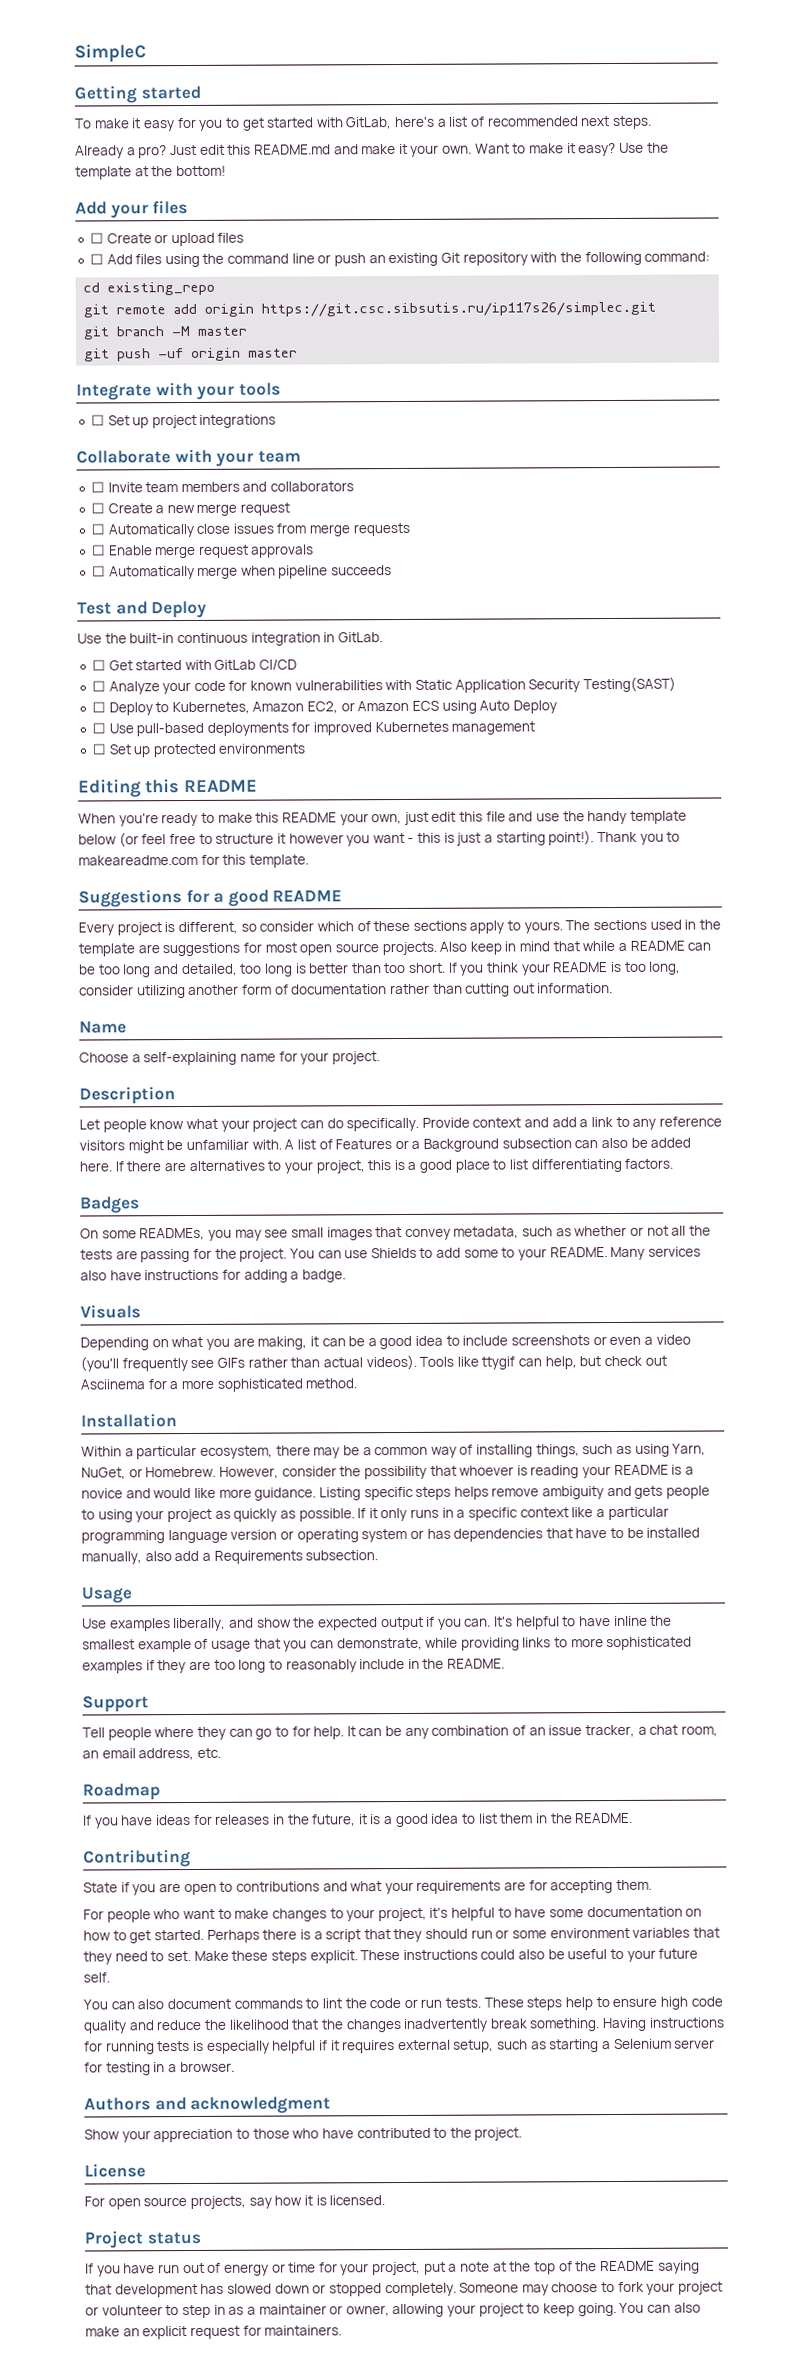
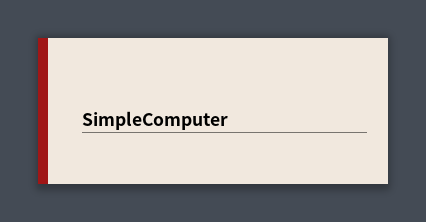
- SimpleC
- Getting started
- To make it easy for you to get started with GitLab, here's a list of recommended next steps.
- Already a pro? Just edit this README.md and make it your own. Want to make it easy? Use the template at the bottom!
- Add your files
- ☐ Create or upload files
- ☐ Add files using the command line or push an existing Git repository with the following command:
- cd existing_repo
- git remote add origin https://git.csc.sibsutis.ru/ip117s26/simplec.git
- git branch -M master
- git push -uf origin master
- Integrate with your tools
- ☐ Set up project integrations
- Collaborate with your team
- ☐ Invite team members and collaborators
- ☐ Create a new merge request
- ☐ Automatically close issues from merge requests
- ☐ Enable merge request approvals
- ☐ Automatically merge when pipeline succeeds
- Test and Deploy
- Use the built-in continuous integration in GitLab.
- ☐ Get started with GitLab CI/CD
- ☐ Analyze your code for known vulnerabilities with Static Application Security Testing(SAST)
- ☐ Deploy to Kubernetes, Amazon EC2, or Amazon ECS using Auto Deploy
- ☐ Use pull-based deployments for improved Kubernetes management
- ☐ Set up protected environments
- Editing this README
- When you're ready to make this README your own, just edit this file and use the handy template below (or feel free to structure it however you want - this is just a starting point!). Thank you to makeareadme.com for this template.
- Suggestions for a good README
- Every project is different, so consider which of these sections apply to yours. The sections used in the template are suggestions for most open source projects. Also keep in mind that while a README can be too long and detailed, too long is better than too short. If you think your README is too long, consider utilizing another form of documentation rather than cutting out information.
- Name
- Choose a self-explaining name for your project.
- Description
- Let people know what your project can do specifically. Provide context and add a link to any reference visitors might be unfamiliar with. A list of Features or a Background subsection can also be added here. If there are alternatives to your project, this is a good place to list differentiating factors.
- Badges
- On some READMEs, you may see small images that convey metadata, such as whether or not all the tests are passing for the project. You can use Shields to add some to your README. Many services also have instructions for adding a badge.
- Visuals
- Depending on what you are making, it can be a good idea to include screenshots or even a video (you'll frequently see GIFs rather than actual videos). Tools like ttygif can help, but check out Asciinema for a more sophisticated method.
- Installation
- Within a particular ecosystem, there may be a common way of installing things, such as using Yarn, NuGet, or Homebrew. However, consider the possibility that whoever is reading your README is a novice and would like more guidance. Listing specific steps helps remove ambiguity and gets people to using your project as quickly as possible. If it only runs in a specific context like a particular programming language version or operating system or has dependencies that have to be installed manually, also add a Requirements subsection.
- Usage
- Use examples liberally, and show the expected output if you can. It's helpful to have inline the smallest example of usage that you can demonstrate, while providing links to more sophisticated examples if they are too long to reasonably include in the README.
- Support
- Tell people where they can go to for help. It can be any combination of an issue tracker, a chat room, an email address, etc.
- Roadmap
- If you have ideas for releases in the future, it is a good idea to list them in the README.
- Contributing
- State if you are open to contributions and what your requirements are for accepting them.
- For people who want to make changes to your project, it's helpful to have some documentation on how to get started. Perhaps there is a script that they should run or some environment variables that they need to set. Make these steps explicit. These instructions could also be useful to your future self.
- You can also document commands to lint the code or run tests. These steps help to ensure high code quality and reduce the likelihood that the changes inadvertently break something. Having instructions for running tests is especially helpful if it requires external setup, such as starting a Selenium server for testing in a browser.
- Authors and acknowledgment
- Show your appreciation to those who have contributed to the project.
- License
- For open source projects, say how it is licensed.
- Project status
- If you have run out of energy or time for your project, put a note at the top of the README saying that development has slowed down or stopped completely. Someone may choose to fork your project or volunteer to step in as a maintainer or owner, allowing your project to keep going. You can also make an explicit request for maintainers.
+ SimpleComputer

